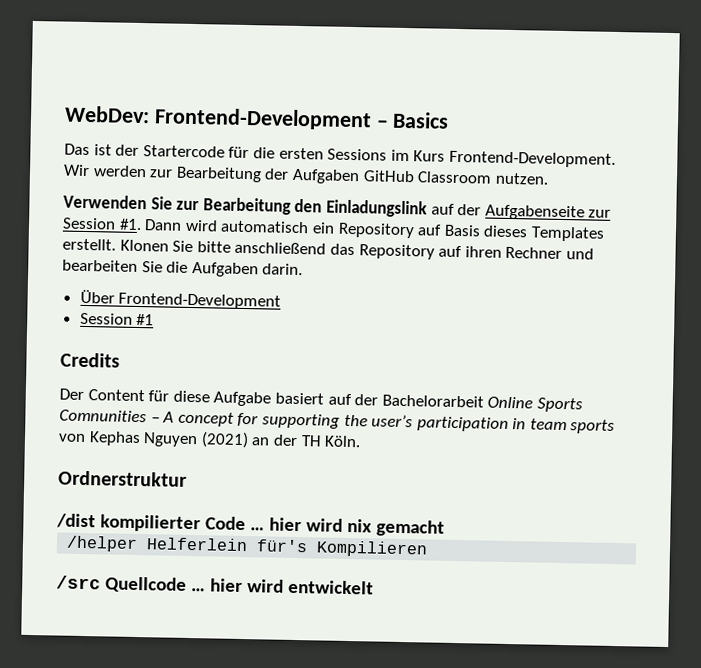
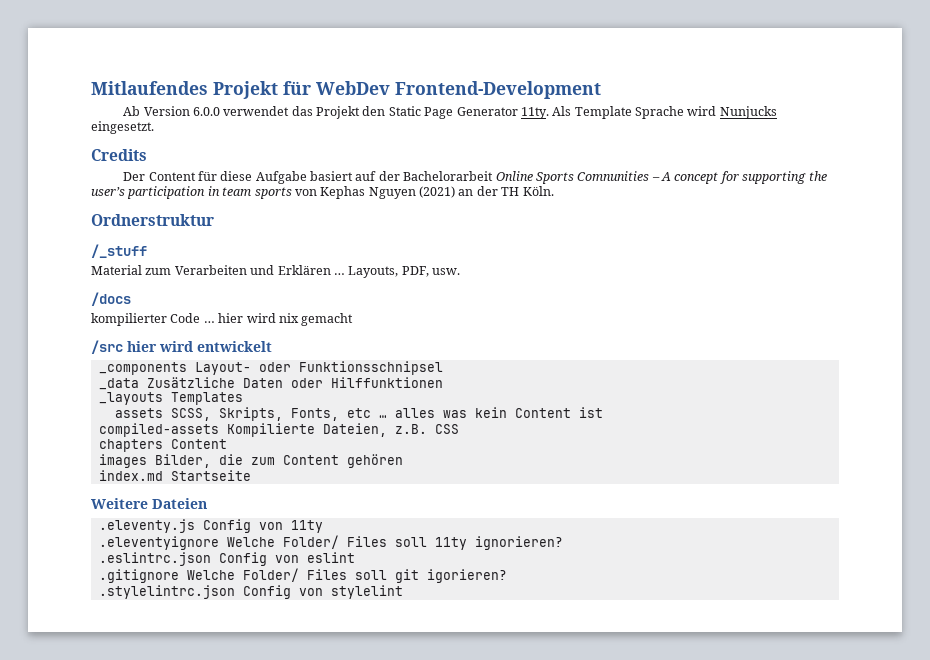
- WebDev: Frontend-Development – Basics
- Das ist der Startercode für die ersten Sessions im Kurs Frontend-Development. Wir werden zur Bearbeitung der Aufgaben GitHub Classroom nutzen.
- Verwenden Sie zur Bearbeitung den Einladungslink auf der Aufgabenseite zur Session #1. Dann wird automatisch ein Repository auf Basis dieses Templates erstellt. Klonen Sie bitte anschließend das Repository auf ihren Rechner und bearbeiten Sie die Aufgaben darin.
- Über Frontend-Development
- Session #1
+ Mitlaufendes Projekt für WebDev Frontend-Development
+ Ab Version 6.0.0 verwendet das Projekt den Static Page Generator 11ty. Als Template Sprache wird Nunjucks eingesetzt.
- /dist kompilierter Code … hier wird nix gemacht
+ /_stuff
+ Material zum Verarbeiten und Erklären … Layouts, PDF, usw.
+ /docs
+ kompilierter Code … hier wird nix gemacht
- /helper Helferlein für's Kompilieren
- /src Quellcode … hier wird entwickelt
+ /src hier wird entwickelt
+ _components Layout- oder Funktionsschnipsel
+ _data Zusätzliche Daten oder Hilffunktionen
+ _layouts Templates
+ assets SCSS, Skripts, Fonts, etc … alles was kein Content ist
+ compiled-assets Kompilierte Dateien, z.B. CSS
+ chapters Content
+ images Bilder, die zum Content gehören
+ index.md Startseite
+ Weitere Dateien
+ .eleventy.js Config von 11ty
+ .eleventyignore Welche Folder/ Files soll 11ty ignorieren?
+ .eslintrc.json Config von eslint
+ .gitignore Welche Folder/ Files soll git igorieren?
+ .stylelintrc.json Config von stylelint

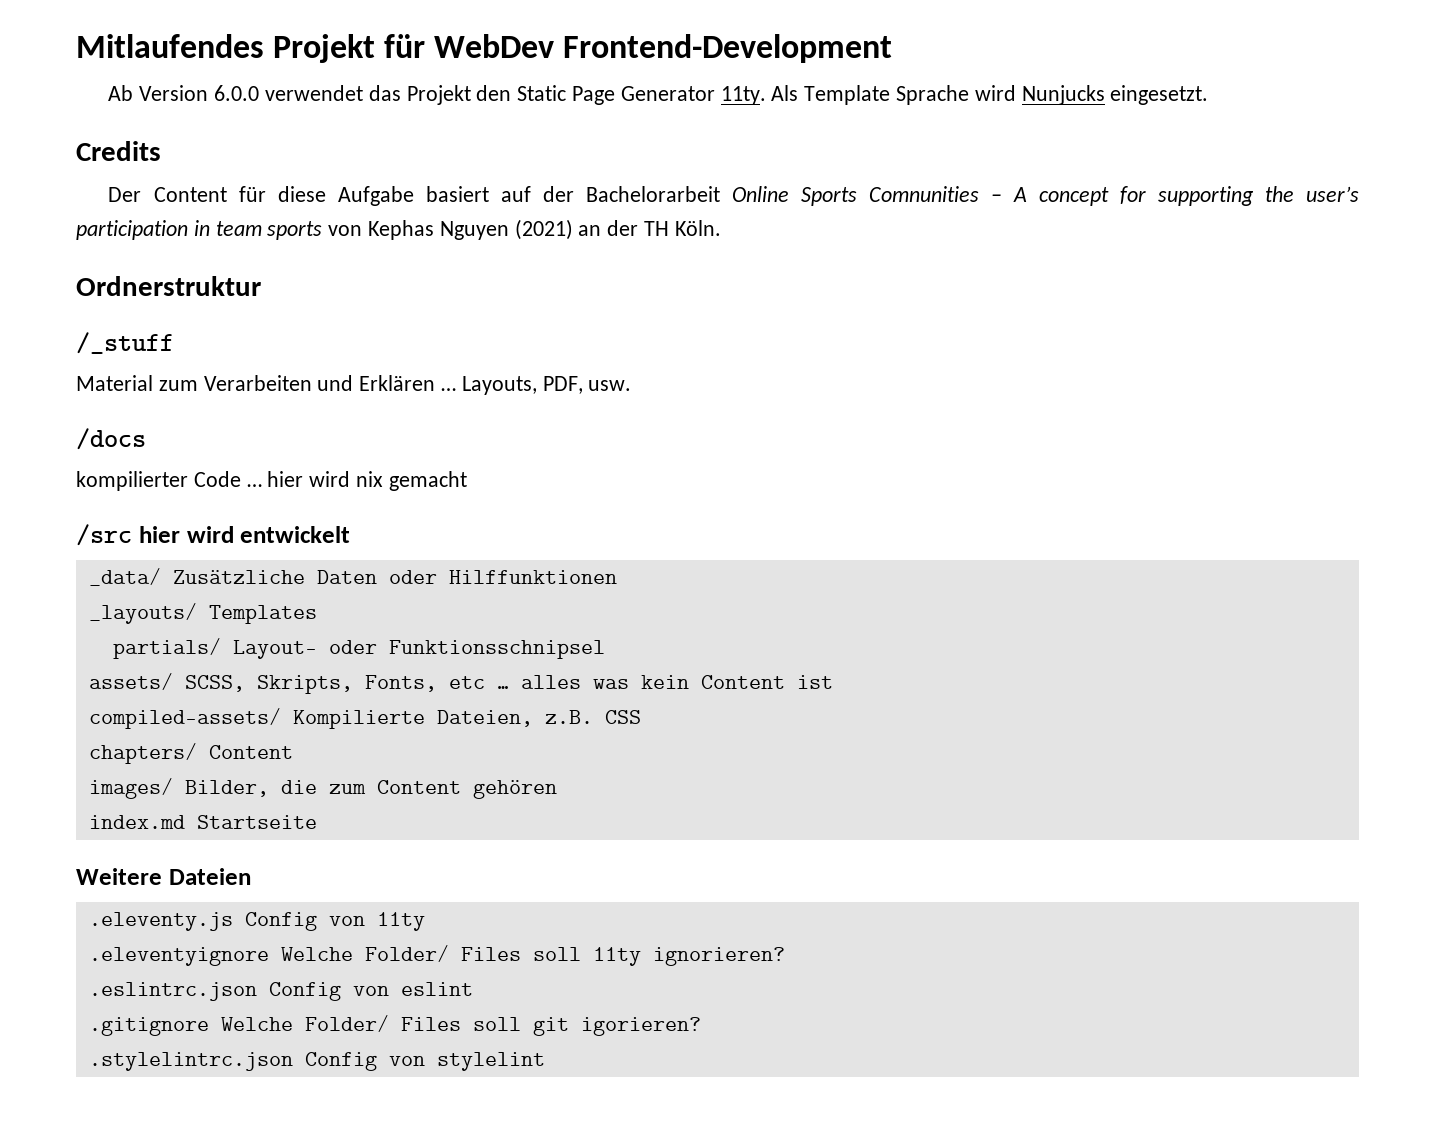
- _components Layout- oder Funktionsschnipsel
- _data Zusätzliche Daten oder Hilffunktionen
+ _data/ Zusätzliche Daten oder Hilffunktionen
- _layouts Templates
+ _layouts/ Templates
- assets SCSS, Skripts, Fonts, etc … alles was kein Content ist
+ partials/ Layout- oder Funktionsschnipsel
+ assets/ SCSS, Skripts, Fonts, etc … alles was kein Content ist
- compiled-assets Kompilierte Dateien, z.B. CSS
+ compiled-assets/ Kompilierte Dateien, z.B. CSS
- chapters Content
+ chapters/ Content
- images Bilder, die zum Content gehören
+ images/ Bilder, die zum Content gehören

